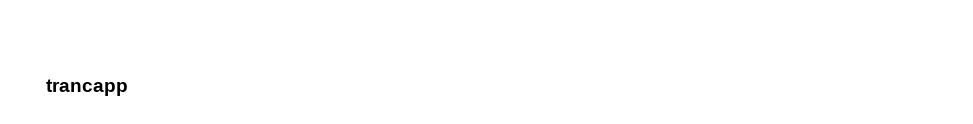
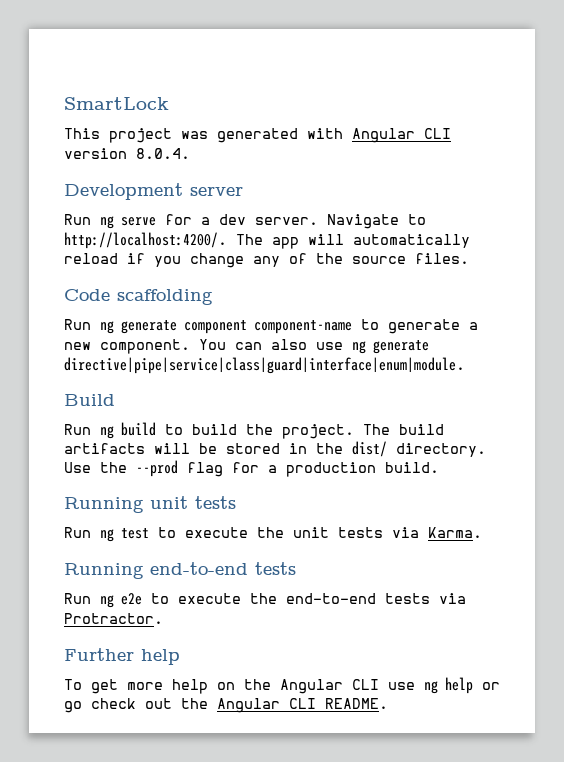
- trancapp
+ SmartLock
+ This project was generated with Angular CLI version 8.0.4.
+ Development server
+ Run ng serve for a dev server. Navigate to http://localhost:4200/. The app will automatically reload if you change any of the source files.
+ Code scaffolding
+ Run ng generate component component-name to generate a new component. You can also use ng generate directive|pipe|service|class|guard|interface|enum|module.
+ Build
+ Run ng build to build the project. The build artifacts will be stored in the dist/ directory. Use the --prod flag for a production build.
+ Running unit tests
+ Run ng test to execute the unit tests via Karma.
+ Running end-to-end tests
+ Run ng e2e to execute the end-to-end tests via Protractor.
+ Further help
+ To get more help on the Angular CLI use ng help or go check out the Angular CLI README.

